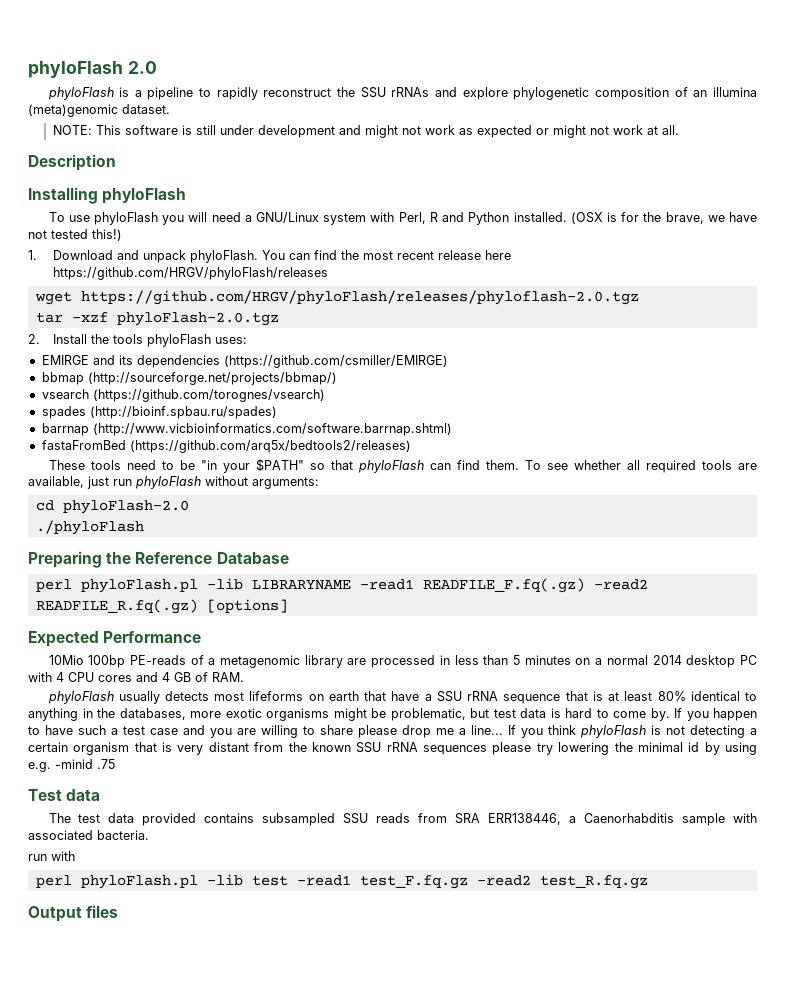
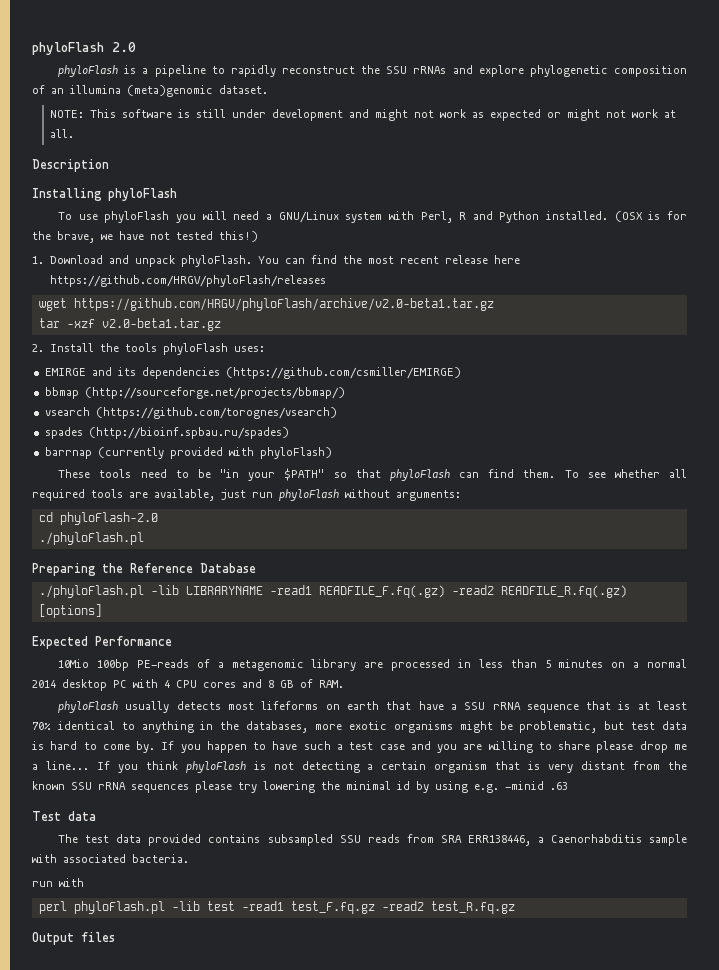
- wget https://github.com/HRGV/phyloFlash/releases/phyloflash-2.0.tgz
+ wget https://github.com/HRGV/phyloFlash/archive/v2.0-beta1.tar.gz
- tar -xzf phyloFlash-2.0.tgz
+ tar -xzf v2.0-beta1.tar.gz
- barrnap (http://www.vicbioinformatics.com/software.barrnap.shtml)
- fastaFromBed (https://github.com/arq5x/bedtools2/releases)
+ barrnap (currently provided with phyloFlash)
  cd phyloFlash-2.0
- ./phyloFlash
+ ./phyloFlash.pl
- perl phyloFlash.pl -lib LIBRARYNAME -read1 READFILE_F.fq(.gz) -read2 READFILE_R.fq(.gz) [options]
+ ./phyloFlash.pl -lib LIBRARYNAME -read1 READFILE_F.fq(.gz) -read2 READFILE_R.fq(.gz) [options]
- 10Mio 100bp PE-reads of a metagenomic library are processed in less than 5 minutes on a normal 2014 desktop PC with 4 CPU cores and 4 GB of RAM.
+ 10Mio 100bp PE-reads of a metagenomic library are processed in less than 5 minutes on a normal 2014 desktop PC with 4 CPU cores and 8 GB of RAM.
- phyloFlash usually detects most lifeforms on earth that have a SSU rRNA sequence that is at least 80% identical to anything in the databases, more exotic organisms might be problematic, but test data is hard to come by.
+ phyloFlash usually detects most lifeforms on earth that have a SSU rRNA sequence that is at least 70% identical to anything in the databases, more exotic organisms might be problematic, but test data is hard to come by.
- If you think phyloFlash is not detecting a certain organism that is very distant from the known SSU rRNA sequences please try lowering the minimal id by using e.g. -minid .75
+ If you think phyloFlash is not detecting a certain organism that is very distant from the known SSU rRNA sequences please try lowering the minimal id by using e.g. -minid .63

